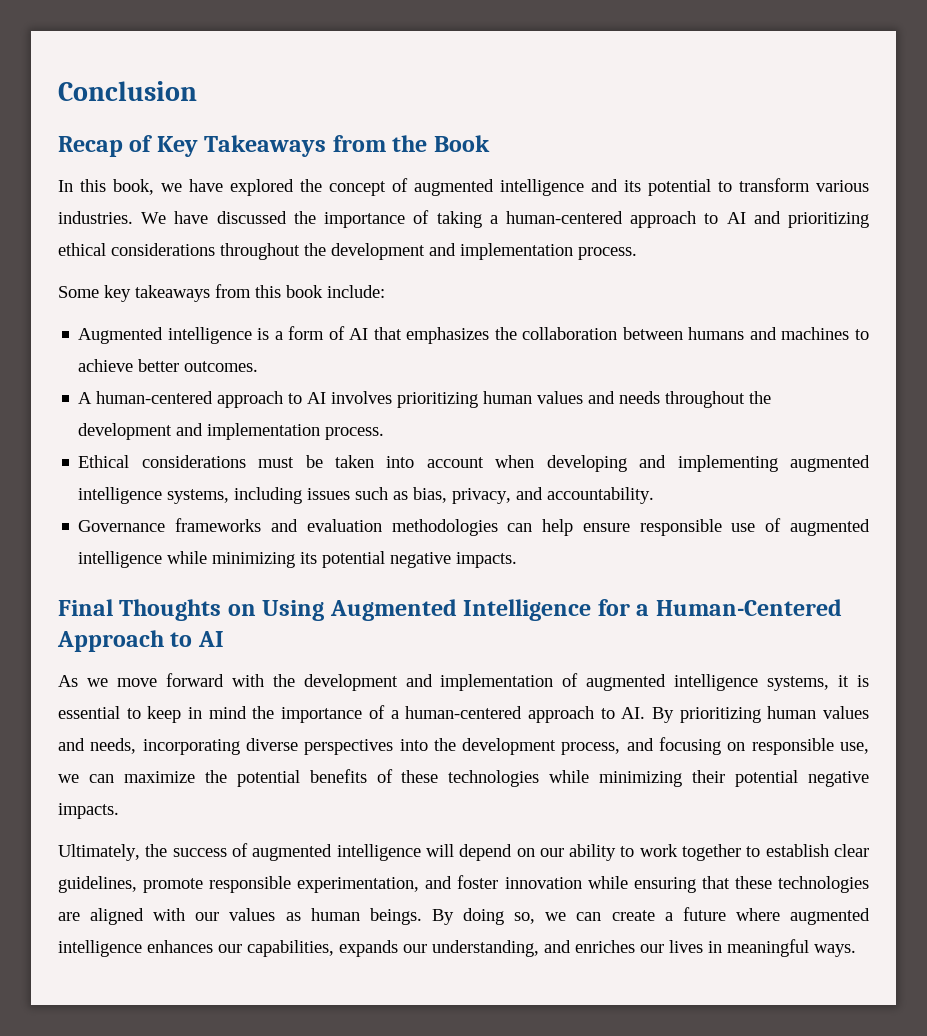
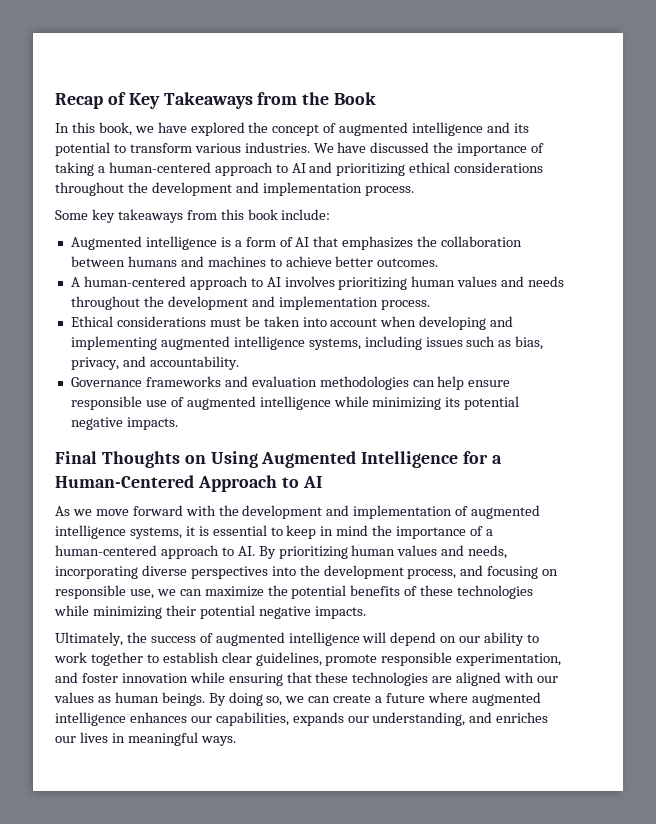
- Conclusion

